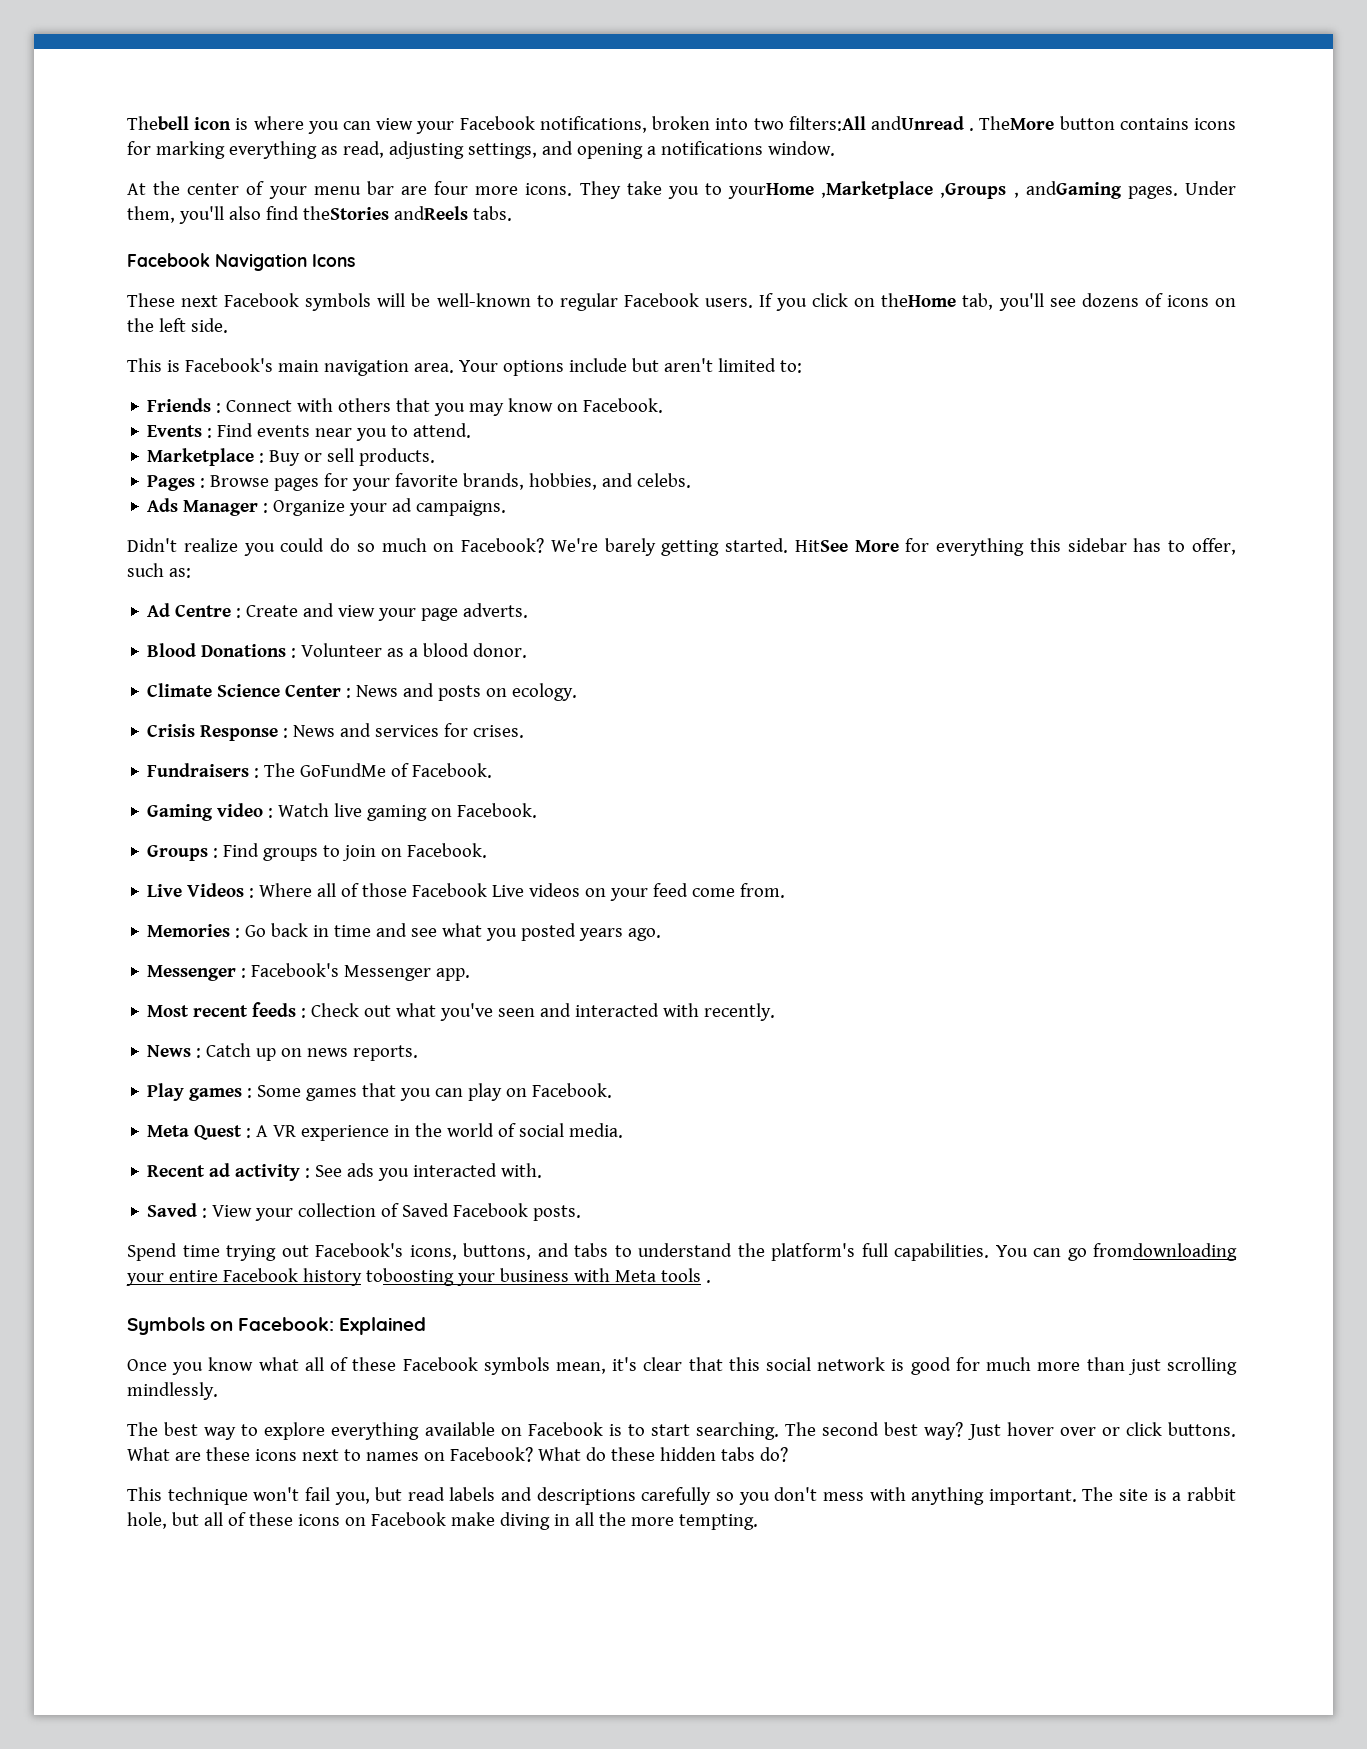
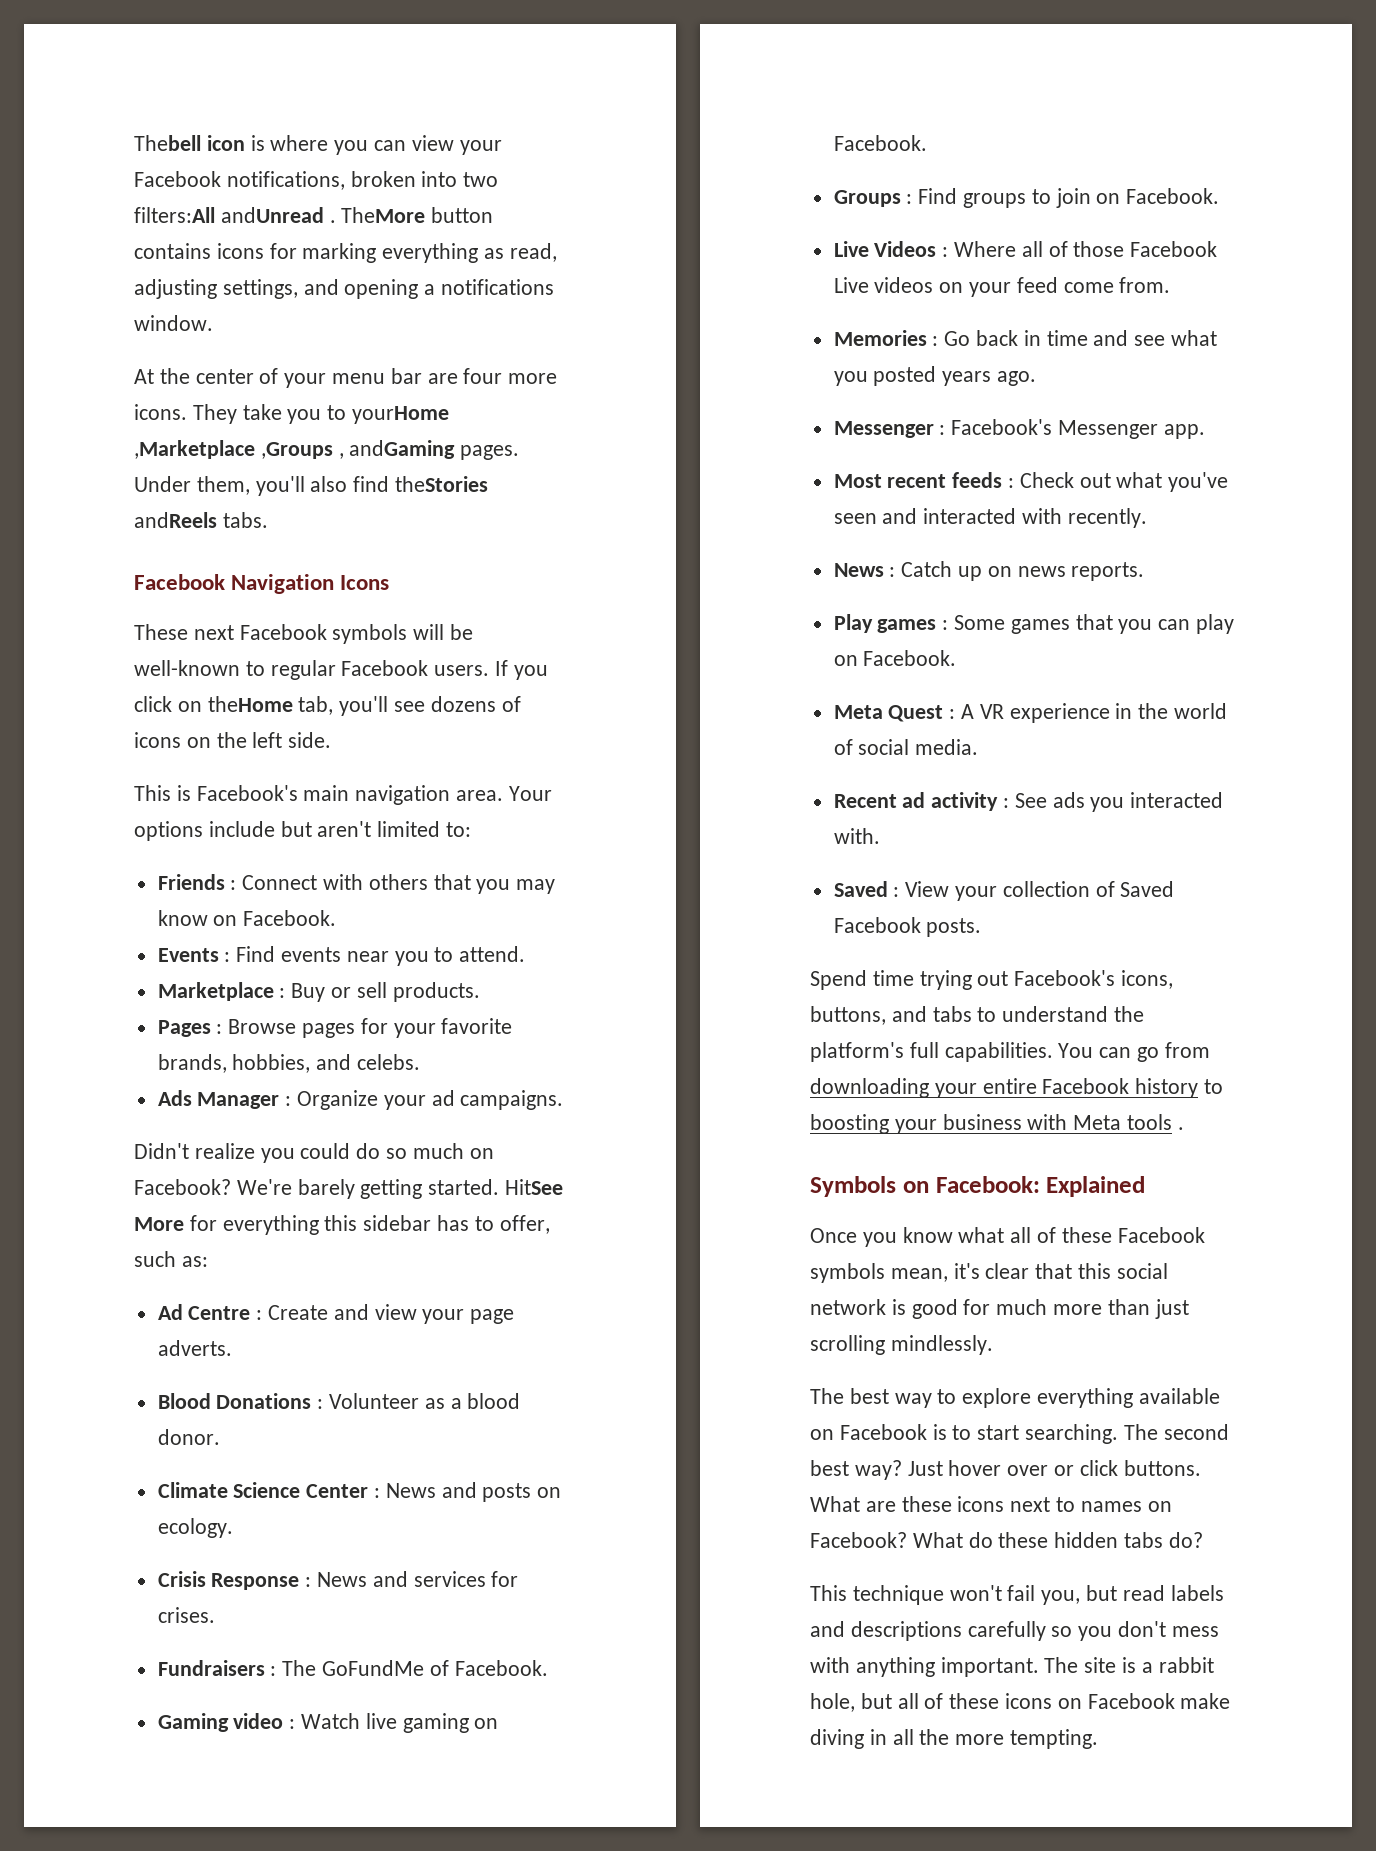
- You can go fromdownloading your entire Facebook history toboosting your business with Meta tools .
+ You can go from downloading your entire Facebook history to boosting your business with Meta tools .

